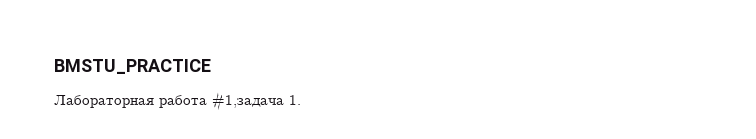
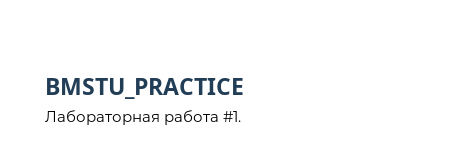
- Лабораторная работа #1,задача 1.
+ Лабораторная работа #1.

